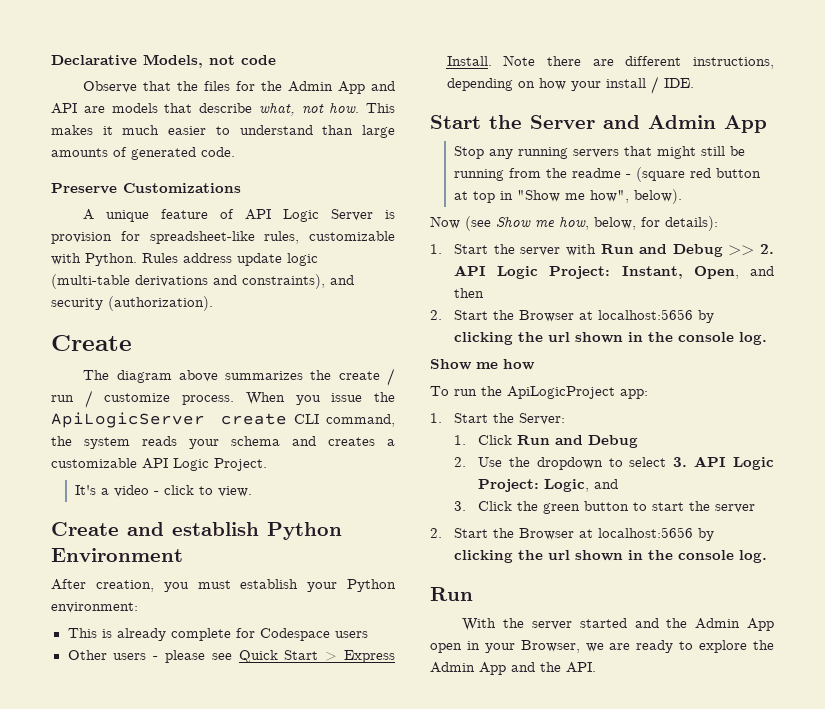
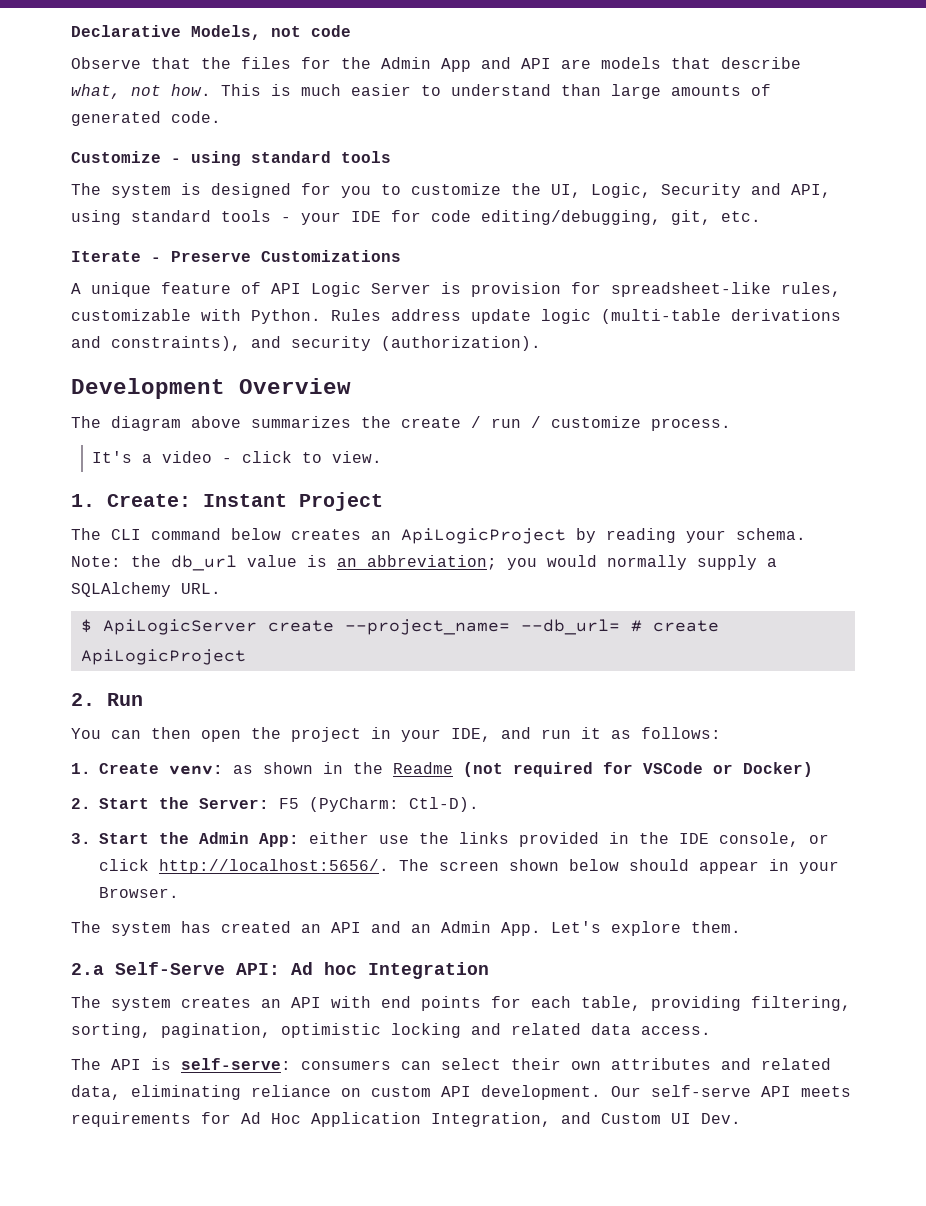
- This makes it much easier to understand than large amounts of generated code.
+ This is much easier to understand than large amounts of generated code.
- Preserve Customizations
+ Customize - using standard tools
+ The system is designed for you to customize the UI, Logic, Security and API, using standard tools - your IDE for code editing/debugging, git, etc.
+ Iterate - Preserve Customizations
  Rules address update logic (multi-table derivations and constraints), and security (authorization).
- Create
+ Development Overview
- When you issue the ApiLogicServer create CLI command, the system reads your schema and creates a customizable API Logic Project.
- Create and establish Python Environment
- After creation, you must establish your Python environment:
- This is already complete for Codespace users
- Other users - please see Quick Start > Express Install. Note there are different instructions, depending on how your install / IDE.
- Start the Server and Admin App
- Stop any running servers that might still be running from the readme - (square red button at top in "Show me how", below).
- Now (see Show me how, below, for details):
- 1. Start the server with Run and Debug >> 2. API Logic Project: Instant, Open, and then
- 2. Start the Browser at localhost:5656 by clicking the url shown in the console log.
- Show me how
- To run the ApiLogicProject app:
- 1. Start the Server:
- 1. Click Run and Debug
- 2. Use the dropdown to select 3. API Logic Project: Logic, and
- 3. Click the green button to start the server
- 2. Start the Browser at localhost:5656 by clicking the url shown in the console log.
- Run
- With the server started and the Admin App open in your Browser, we are ready to explore the Admin App and the API.
+ 1. Create: Instant Project
+ The CLI command below creates an ApiLogicProject by reading your schema. Note: the db_url value is an abbreviation; you would normally supply a SQLAlchemy URL.
+ $ ApiLogicServer create --project_name= --db_url= # create ApiLogicProject
+ 2. Run
+ You can then open the project in your IDE, and run it as follows:
+ 1. Create venv: as shown in the Readme (not required for VSCode or Docker)
+ 2. Start the Server: F5 (PyCharm: Ctl-D).
+ 3. Start the Admin App: either use the links provided in the IDE console, or click http://localhost:5656/. The screen shown below should appear in your Browser.
+ The system has created an API and an Admin App. Let's explore them.
+ 2.a Self-Serve API: Ad hoc Integration
+ The system creates an API with end points for each table, providing filtering, sorting, pagination, optimistic locking and related data access.
+ The API is self-serve: consumers can select their own attributes and related data, eliminating reliance on custom API development. Our self-serve API meets requirements for Ad Hoc Application Integration, and Custom UI Dev.

